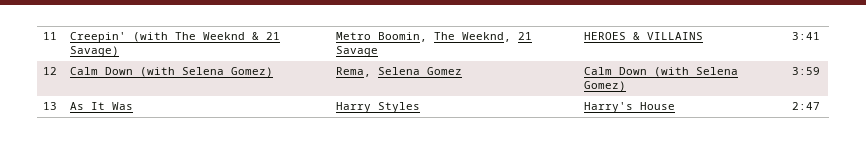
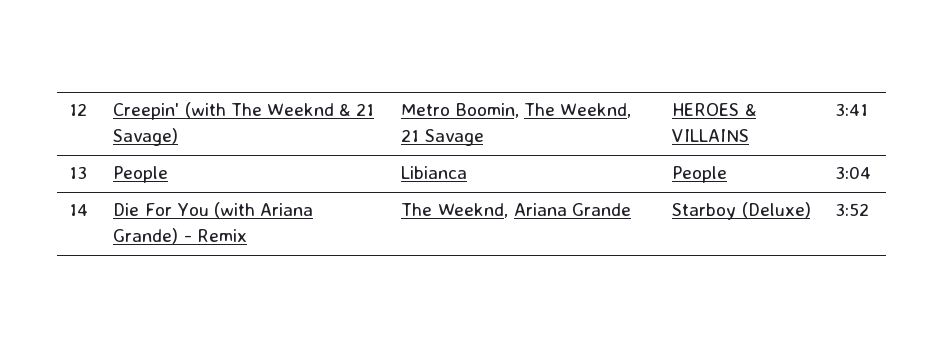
- 11 | Creepin' (with The Weeknd & 21 Savage) | Metro Boomin, The Weeknd, 21 Savage | HEROES & VILLAINS | 3:41
+ 12 | Creepin' (with The Weeknd & 21 Savage) | Metro Boomin, The Weeknd, 21 Savage | HEROES & VILLAINS | 3:41
- 12 | Calm Down (with Selena Gomez) | Rema, Selena Gomez | Calm Down (with Selena Gomez) | 3:59
- 13 | As It Was | Harry Styles | Harry's House | 2:47
+ 13 | People | Libianca | People | 3:04
+ 14 | Die For You (with Ariana Grande) - Remix | The Weeknd, Ariana Grande | Starboy (Deluxe) | 3:52

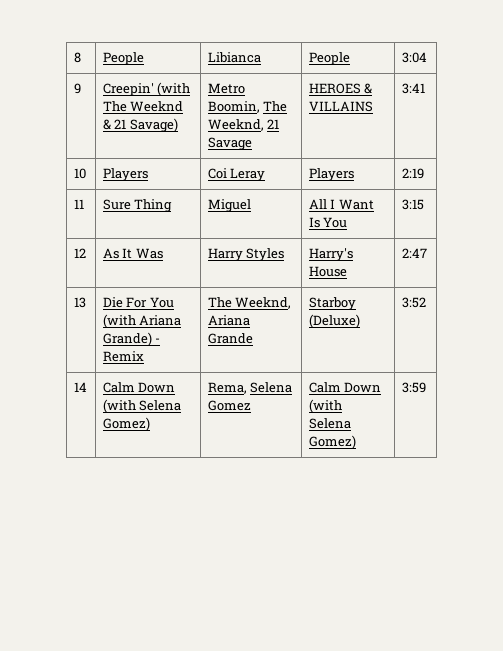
- 12 | Creepin' (with The Weeknd & 21 Savage) | Metro Boomin, The Weeknd, 21 Savage | HEROES & VILLAINS | 3:41
+ 8 | People | Libianca | People | 3:04
+ 9 | Creepin' (with The Weeknd & 21 Savage) | Metro Boomin, The Weeknd, 21 Savage | HEROES & VILLAINS | 3:41
- 13 | People | Libianca | People | 3:04
- 14 | Die For You (with Ariana Grande) - Remix | The Weeknd, Ariana Grande | Starboy (Deluxe) | 3:52
+ 10 | Players | Coi Leray | Players | 2:19
+ 11 | Sure Thing | Miguel | All I Want Is You | 3:15
+ 12 | As It Was | Harry Styles | Harry's House | 2:47
+ 13 | Die For You (with Ariana Grande) - Remix | The Weeknd, Ariana Grande | Starboy (Deluxe) | 3:52
+ 14 | Calm Down (with Selena Gomez) | Rema, Selena Gomez | Calm Down (with Selena Gomez) | 3:59

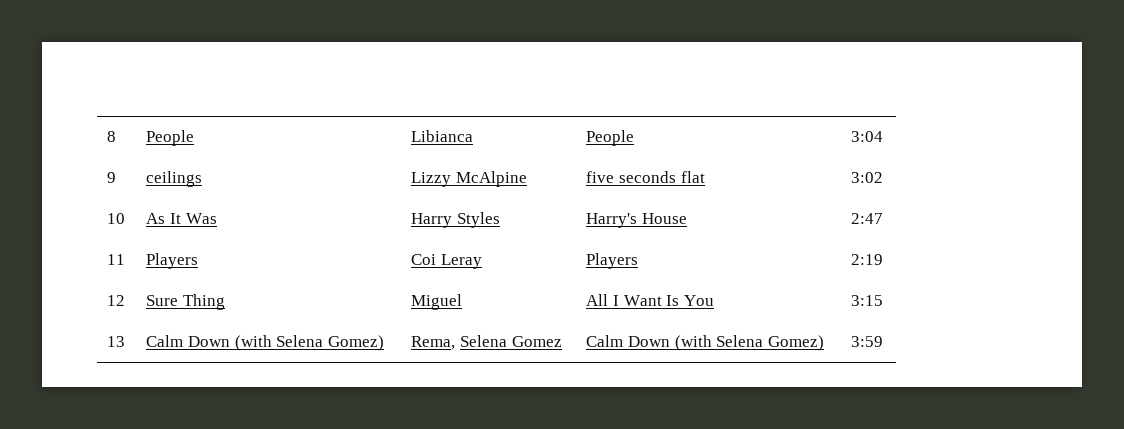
- 9 | Creepin' (with The Weeknd & 21 Savage) | Metro Boomin, The Weeknd, 21 Savage | HEROES & VILLAINS | 3:41
- 10 | Players | Coi Leray | Players | 2:19
+ 9 | ceilings | Lizzy McAlpine | five seconds flat | 3:02
+ 10 | As It Was | Harry Styles | Harry's House | 2:47
+ 11 | Players | Coi Leray | Players | 2:19
- 11 | Sure Thing | Miguel | All I Want Is You | 3:15
+ 12 | Sure Thing | Miguel | All I Want Is You | 3:15
- 12 | As It Was | Harry Styles | Harry's House | 2:47
- 13 | Die For You (with Ariana Grande) - Remix | The Weeknd, Ariana Grande | Starboy (Deluxe) | 3:52
- 14 | Calm Down (with Selena Gomez) | Rema, Selena Gomez | Calm Down (with Selena Gomez) | 3:59
+ 13 | Calm Down (with Selena Gomez) | Rema, Selena Gomez | Calm Down (with Selena Gomez) | 3:59

